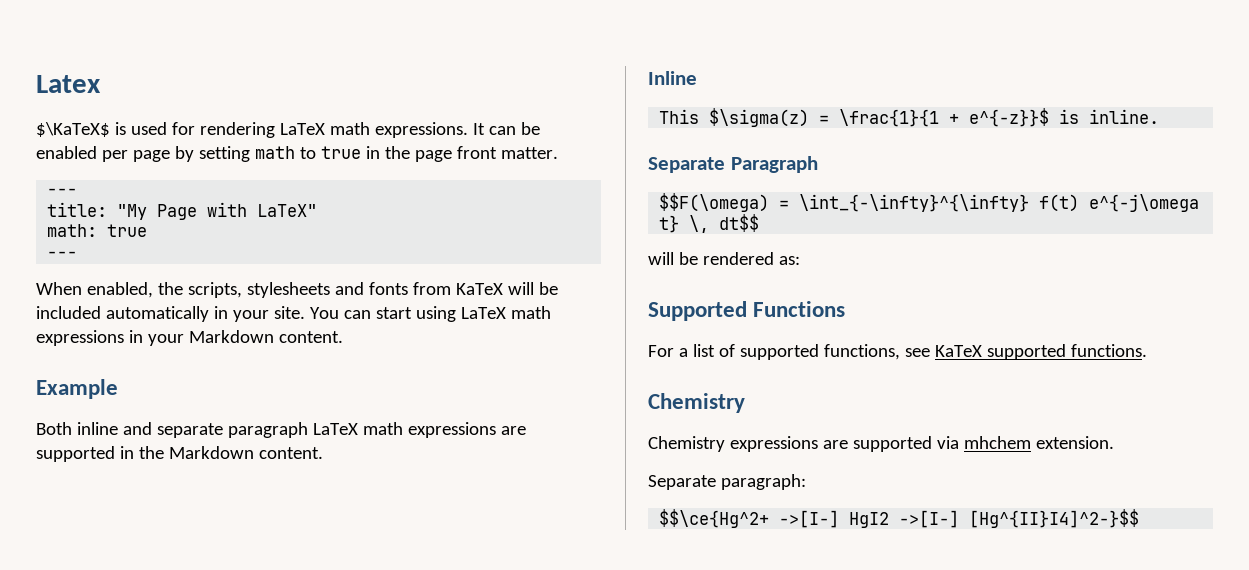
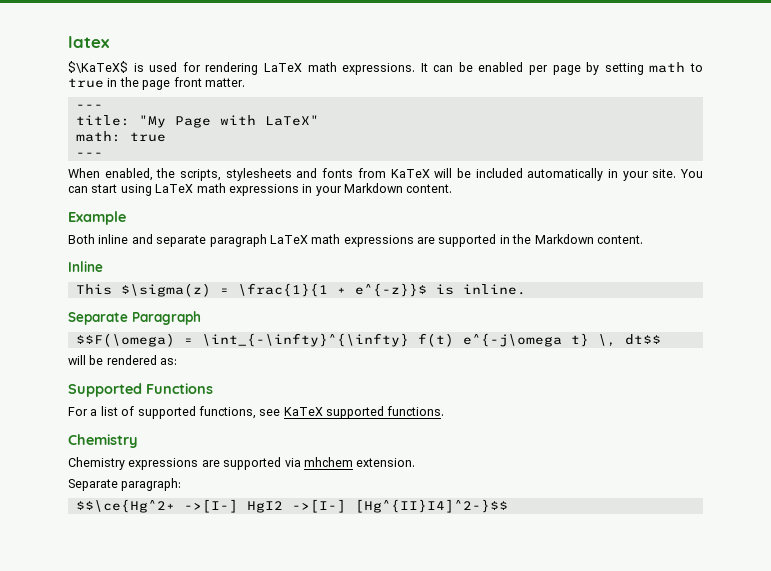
- Latex
+ latex

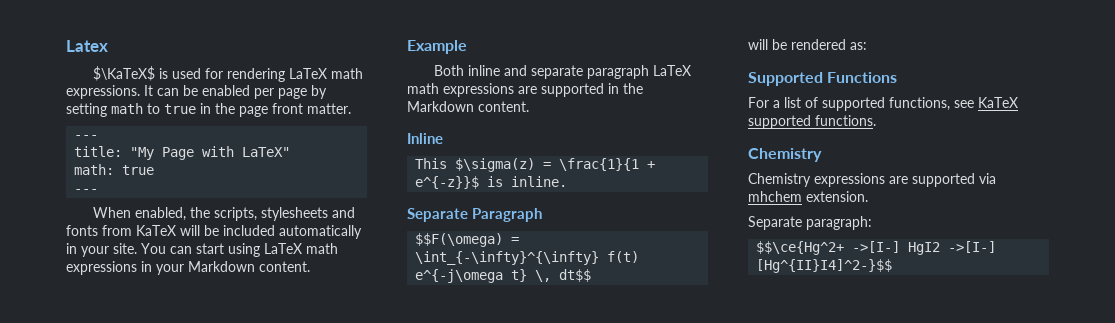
- latex
+ Latex

